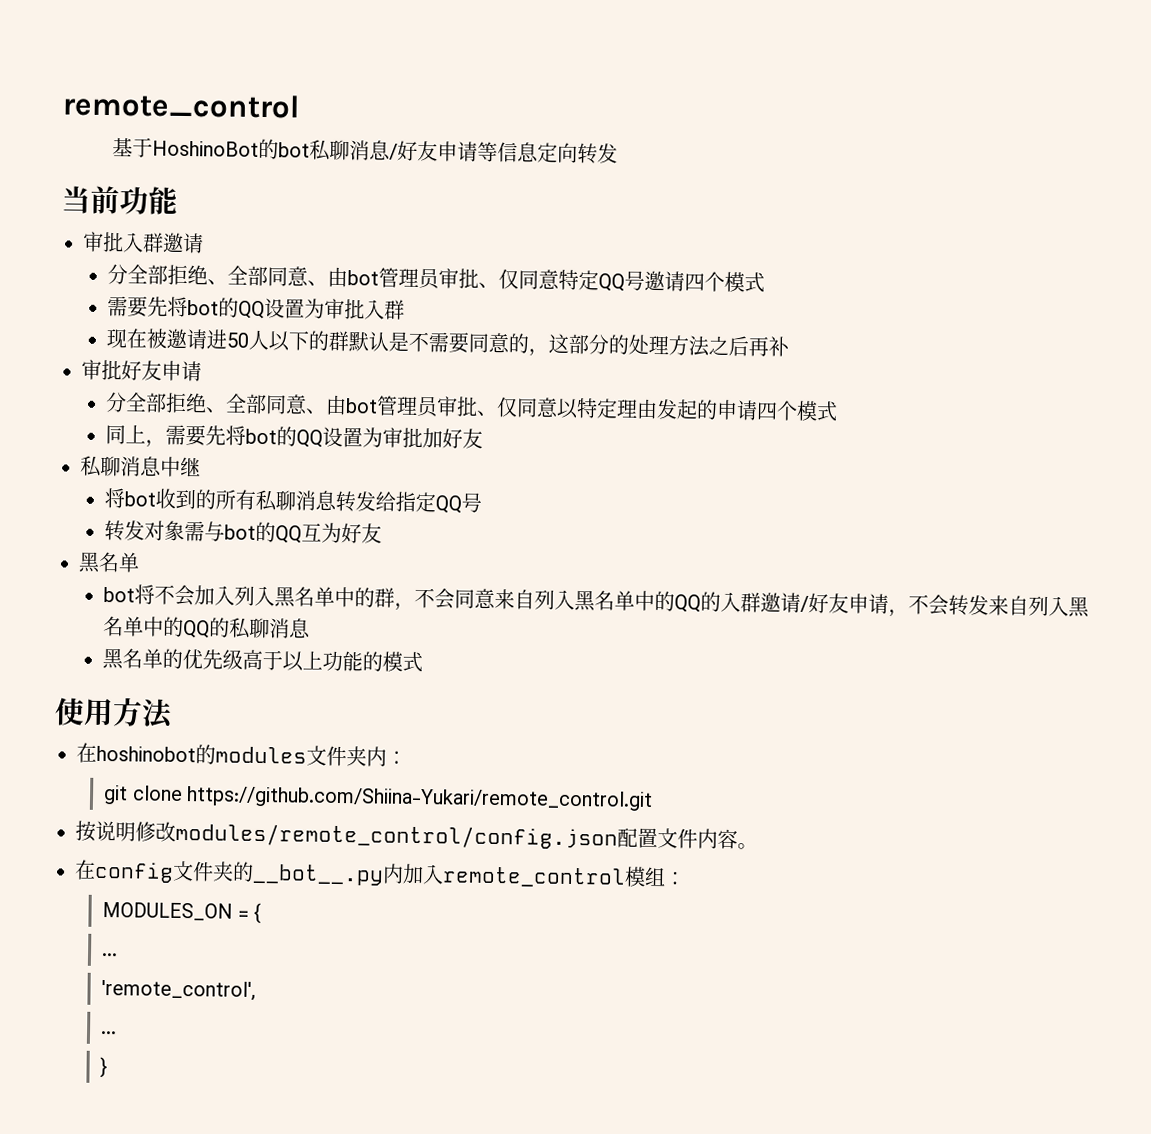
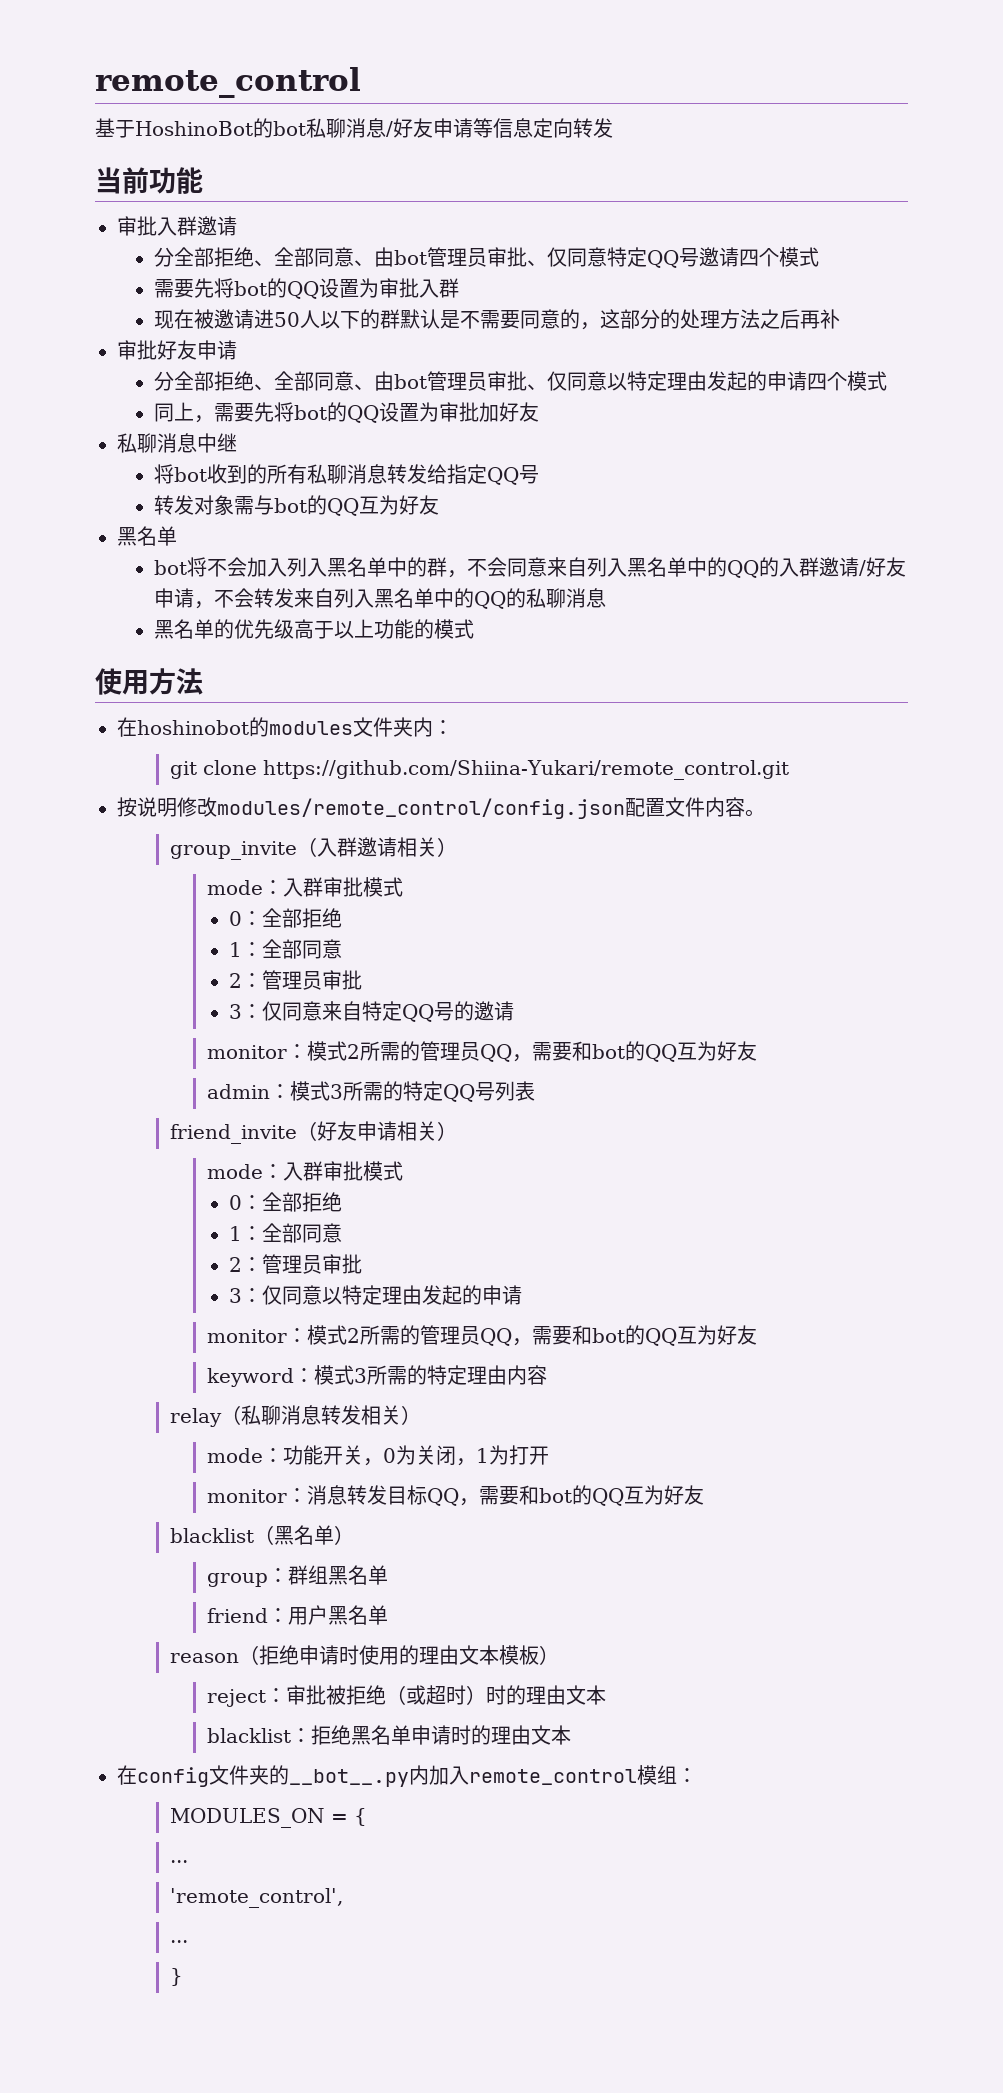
+ group_invite（入群邀请相关）
+ mode：入群审批模式
+ 0：全部拒绝
+ 1：全部同意
+ 2：管理员审批
+ 3：仅同意来自特定QQ号的邀请
+ monitor：模式2所需的管理员QQ，需要和bot的QQ互为好友
+ admin：模式3所需的特定QQ号列表
+ friend_invite（好友申请相关）
+ mode：入群审批模式
+ 0：全部拒绝
+ 1：全部同意
+ 2：管理员审批
+ 3：仅同意以特定理由发起的申请
+ monitor：模式2所需的管理员QQ，需要和bot的QQ互为好友
+ keyword：模式3所需的特定理由内容
+ relay（私聊消息转发相关）
+ mode：功能开关，0为关闭，1为打开
+ monitor：消息转发目标QQ，需要和bot的QQ互为好友
+ blacklist（黑名单）
+ group：群组黑名单
+ friend：用户黑名单
+ reason（拒绝申请时使用的理由文本模板）
+ reject：审批被拒绝（或超时）时的理由文本
+ blacklist：拒绝黑名单申请时的理由文本

